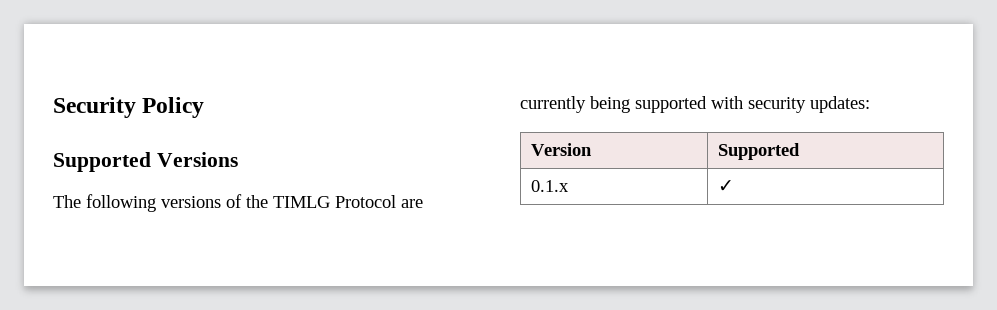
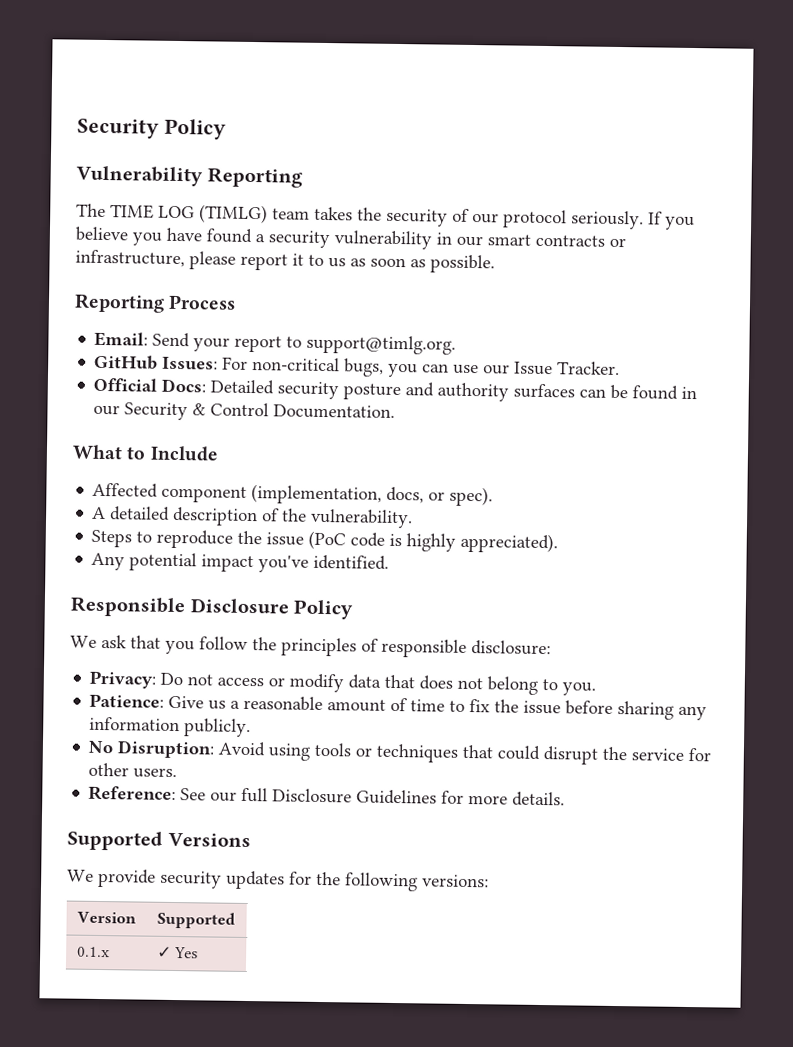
+ Vulnerability Reporting
+ The TIME LOG (TIMLG) team takes the security of our protocol seriously. If you believe you have found a security vulnerability in our smart contracts or infrastructure, please report it to us as soon as possible.
+ Reporting Process
+ Email: Send your report to support@timlg.org.
+ GitHub Issues: For non-critical bugs, you can use our Issue Tracker.
+ Official Docs: Detailed security posture and authority surfaces can be found in our Security & Control Documentation.
+ What to Include
+ Affected component (implementation, docs, or spec).
+ A detailed description of the vulnerability.
+ Steps to reproduce the issue (PoC code is highly appreciated).
+ Any potential impact you've identified.
+ Responsible Disclosure Policy
+ We ask that you follow the principles of responsible disclosure:
+ Privacy: Do not access or modify data that does not belong to you.
+ Patience: Give us a reasonable amount of time to fix the issue before sharing any information publicly.
+ No Disruption: Avoid using tools or techniques that could disrupt the service for other users.
+ Reference: See our full Disclosure Guidelines for more details.
  Supported Versions
- The following versions of the TIMLG Protocol are currently being supported with security updates:
+ We provide security updates for the following versions:
- 0.1.x | ✓
+ 0.1.x | ✓ Yes

